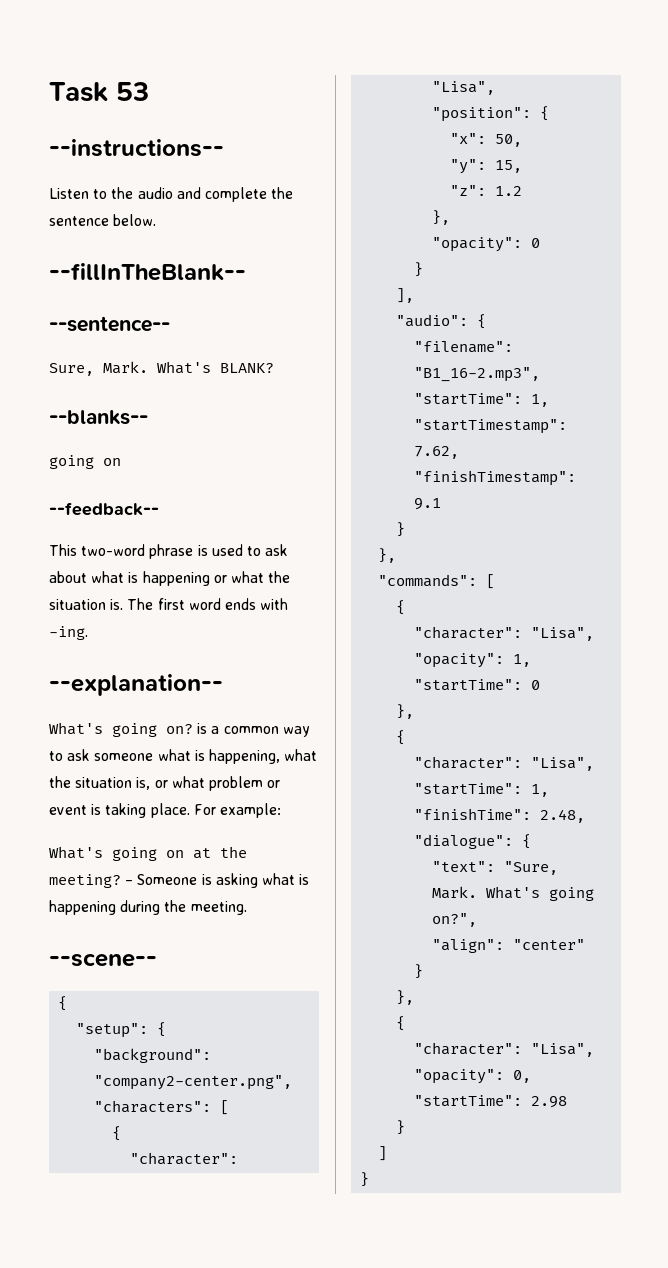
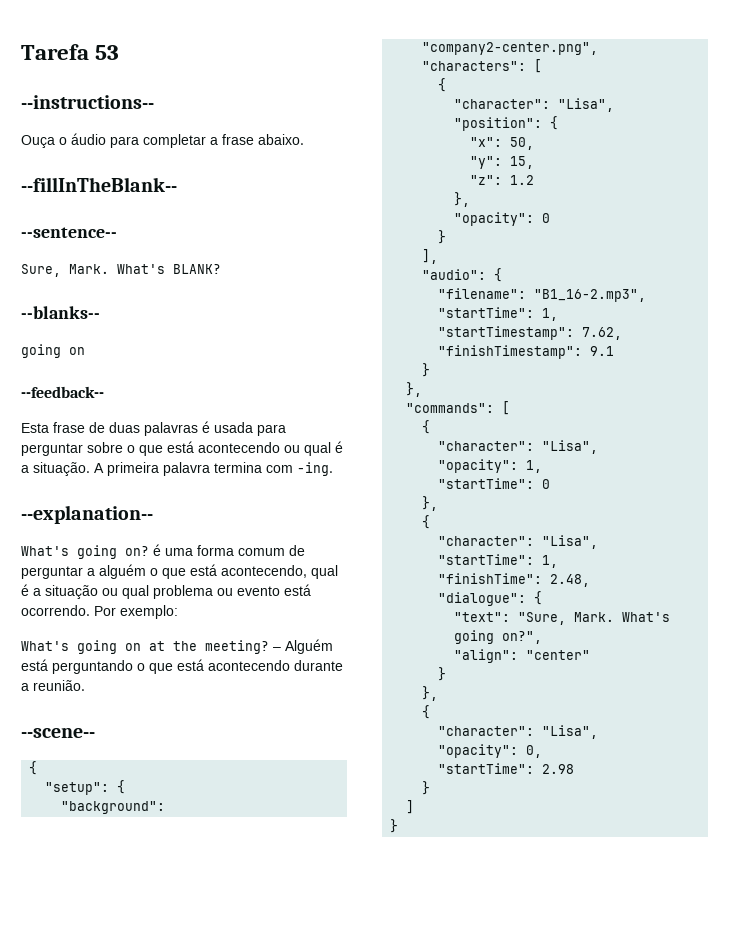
- Task 53
+ Tarefa 53
- Listen to the audio and complete the sentence below.
+ Ouça o áudio para completar a frase abaixo.
- This two-word phrase is used to ask about what is happening or what the situation is. The first word ends with -ing.
+ Esta frase de duas palavras é usada para perguntar sobre o que está acontecendo ou qual é a situação. A primeira palavra termina com -ing.
- What's going on? is a common way to ask someone what is happening, what the situation is, or what problem or event is taking place. For example:
+ What's going on? é uma forma comum de perguntar a alguém o que está acontecendo, qual é a situação ou qual problema ou evento está ocorrendo. Por exemplo:
- – Someone is asking what is happening during the meeting.
+ – Alguém está perguntando o que está acontecendo durante a reunião.

